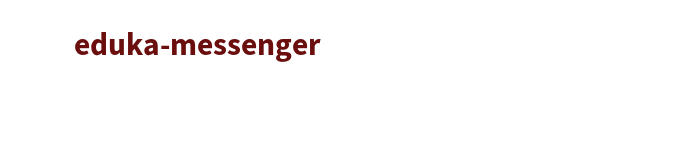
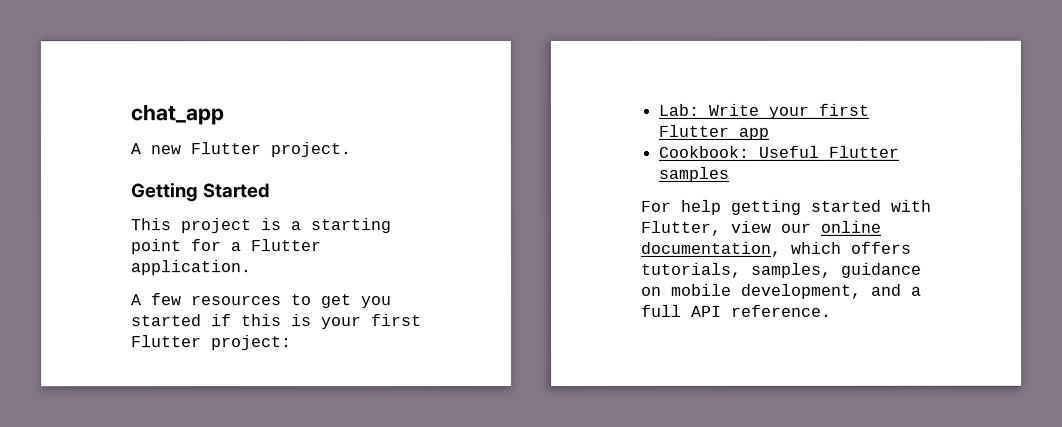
- eduka-messenger
+ chat_app
+ A new Flutter project.
+ Getting Started
+ This project is a starting point for a Flutter application.
+ A few resources to get you started if this is your first Flutter project:
+ Lab: Write your first Flutter app
+ Cookbook: Useful Flutter samples
+ For help getting started with Flutter, view our online documentation, which offers tutorials, samples, guidance on mobile development, and a full API reference.

